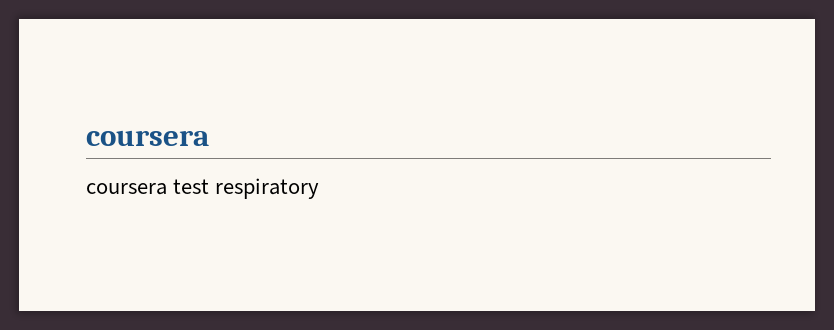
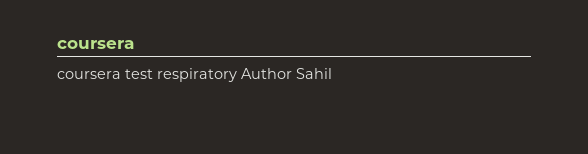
- coursera test respiratory
+ coursera test respiratory Author Sahil

